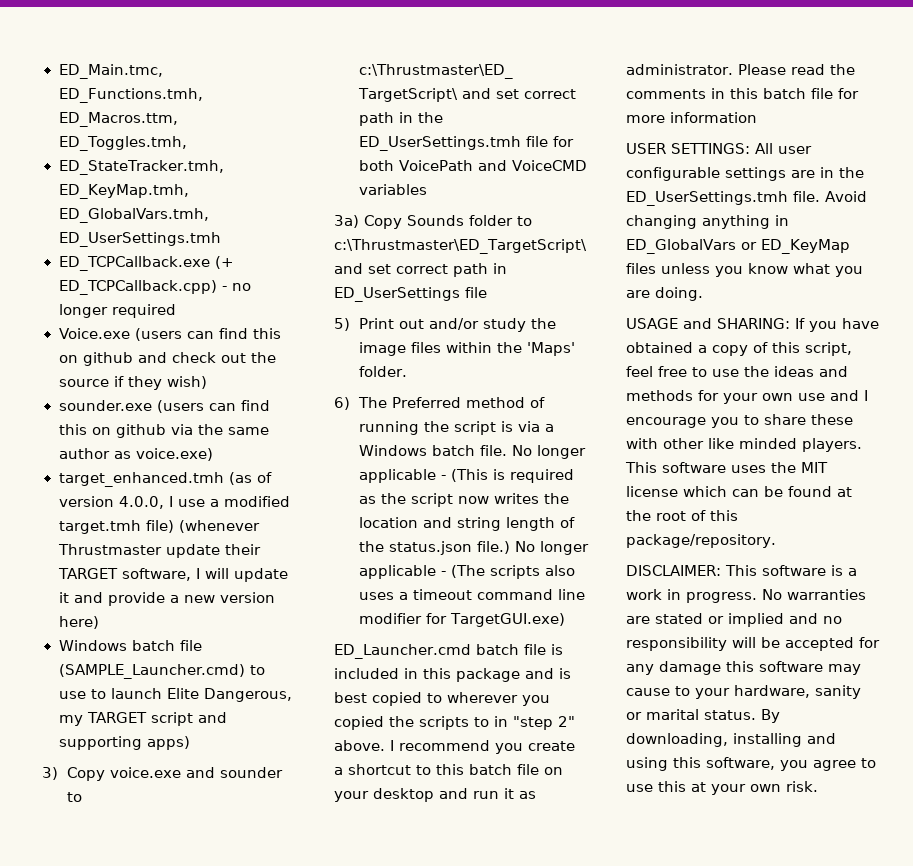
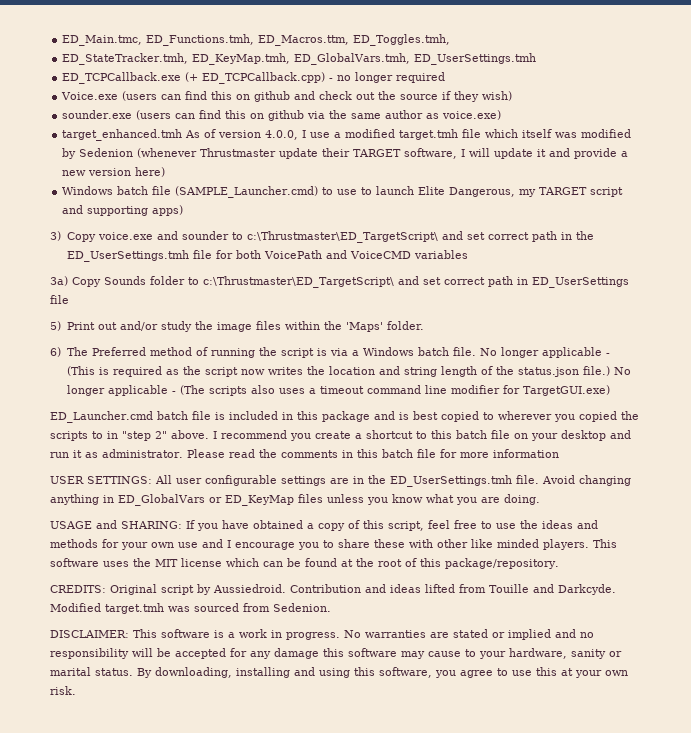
- target_enhanced.tmh (as of version 4.0.0, I use a modified target.tmh file) (whenever Thrustmaster update their TARGET software, I will update it and provide a new version here)
+ target_enhanced.tmh As of version 4.0.0, I use a modified target.tmh file which itself was modified by Sedenion (whenever Thrustmaster update their TARGET software, I will update it and provide a new version here)
+ CREDITS: Original script by Aussiedroid. Contribution and ideas lifted from Touille and Darkcyde. Modified target.tmh was sourced from Sedenion.

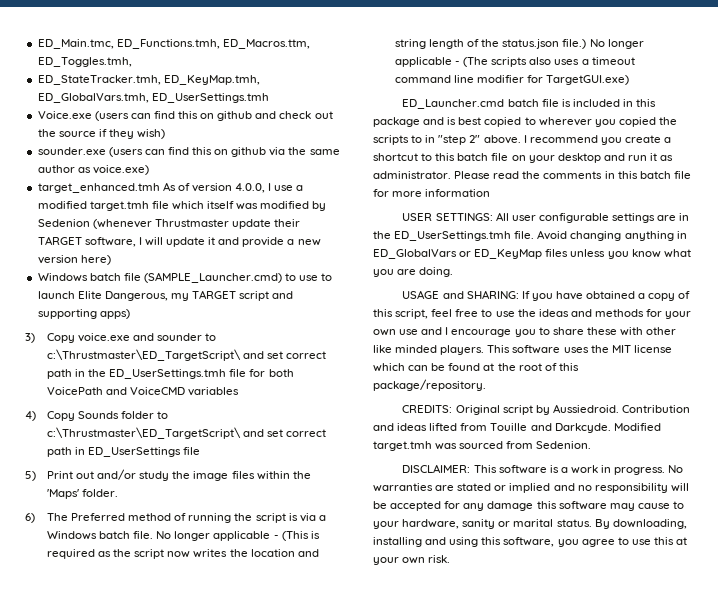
- ED_TCPCallback.exe (+ ED_TCPCallback.cpp) - no longer required
- 3a) Copy Sounds folder to c:\Thrustmaster\ED_TargetScript\ and set correct path in ED_UserSettings file
+ 4) Copy Sounds folder to c:\Thrustmaster\ED_TargetScript\ and set correct path in ED_UserSettings file

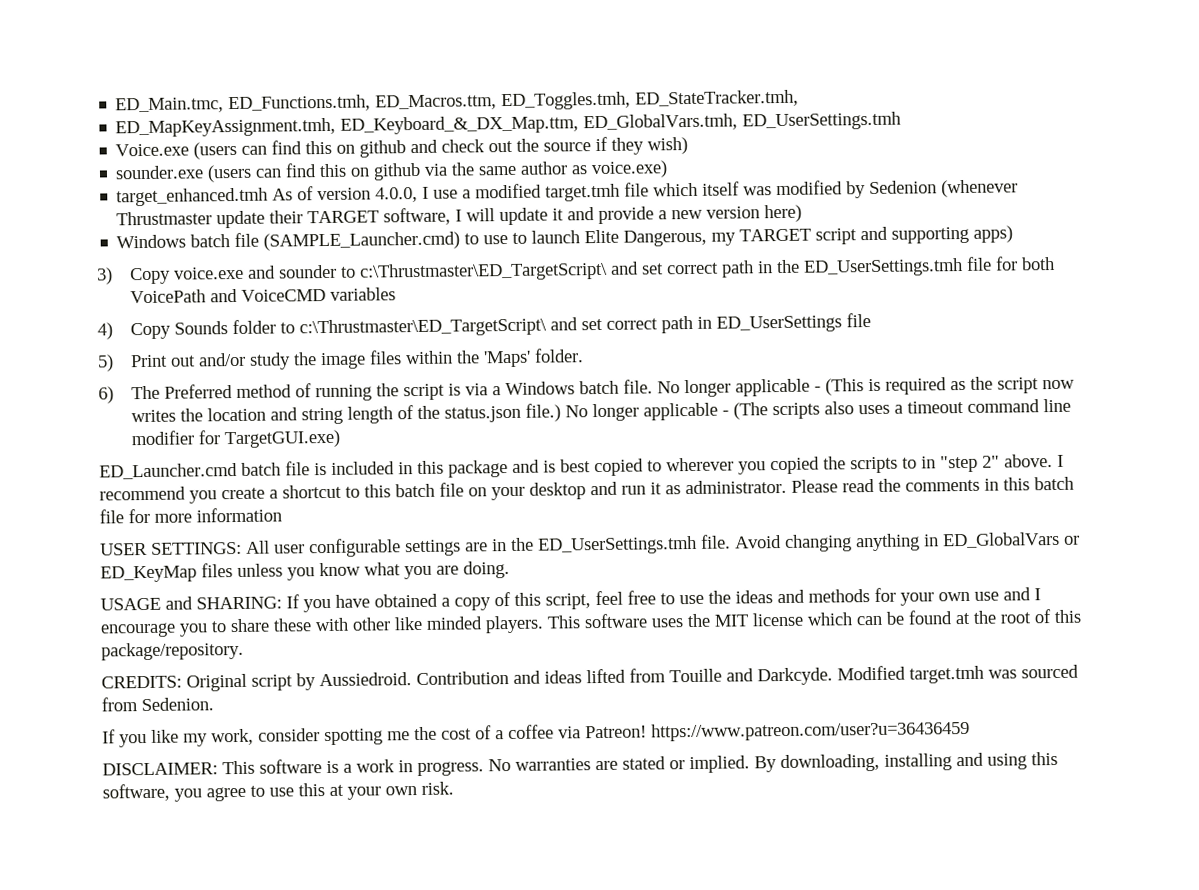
- ED_Main.tmc, ED_Functions.tmh, ED_Macros.ttm, ED_Toggles.tmh,
- ED_StateTracker.tmh, ED_KeyMap.tmh, ED_GlobalVars.tmh, ED_UserSettings.tmh
+ ED_Main.tmc, ED_Functions.tmh, ED_Macros.ttm, ED_Toggles.tmh, ED_StateTracker.tmh,
+ ED_MapKeyAssignment.tmh, ED_Keyboard_&_DX_Map.ttm, ED_GlobalVars.tmh, ED_UserSettings.tmh
+ If you like my work, consider spotting me the cost of a coffee via Patreon! https://www.patreon.com/user?u=36436459
- No warranties are stated or implied and no responsibility will be accepted for any damage this software may cause to your hardware, sanity or marital status.
+ No warranties are stated or implied.

